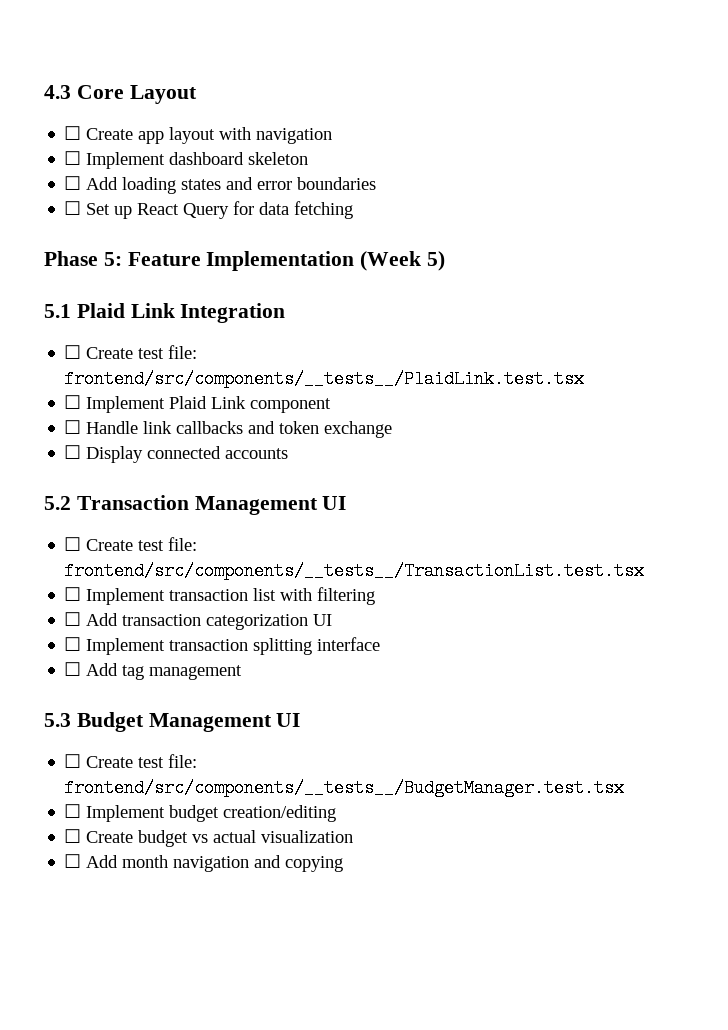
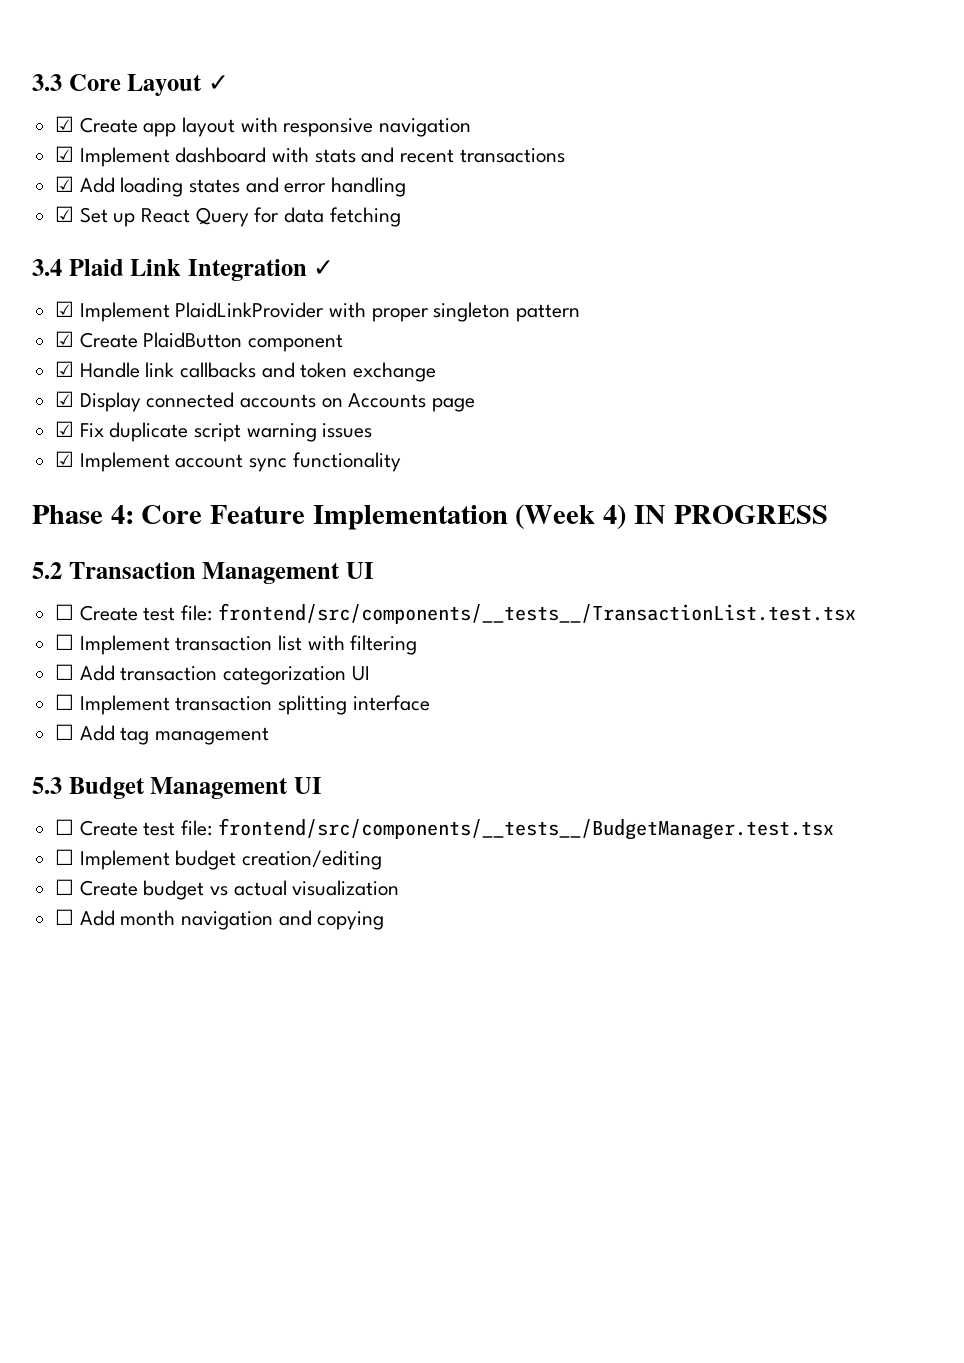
- 4.3 Core Layout
- ☐ Create app layout with navigation
+ 3.3 Core Layout ✓
+ ☑ Create app layout with responsive navigation
- ☐ Implement dashboard skeleton
- ☐ Add loading states and error boundaries
- ☐ Set up React Query for data fetching
+ ☑ Implement dashboard with stats and recent transactions
+ ☑ Add loading states and error handling
+ ☑ Set up React Query for data fetching
- Phase 5: Feature Implementation (Week 5)
- 5.1 Plaid Link Integration
- ☐ Create test file: frontend/src/components/__tests__/PlaidLink.test.tsx
- ☐ Implement Plaid Link component
+ 3.4 Plaid Link Integration ✓
+ ☑ Implement PlaidLinkProvider with proper singleton pattern
+ ☑ Create PlaidButton component
- ☐ Handle link callbacks and token exchange
+ ☑ Handle link callbacks and token exchange
- ☐ Display connected accounts
+ ☑ Display connected accounts on Accounts page
+ ☑ Fix duplicate script warning issues
+ ☑ Implement account sync functionality
+ Phase 4: Core Feature Implementation (Week 4) IN PROGRESS

